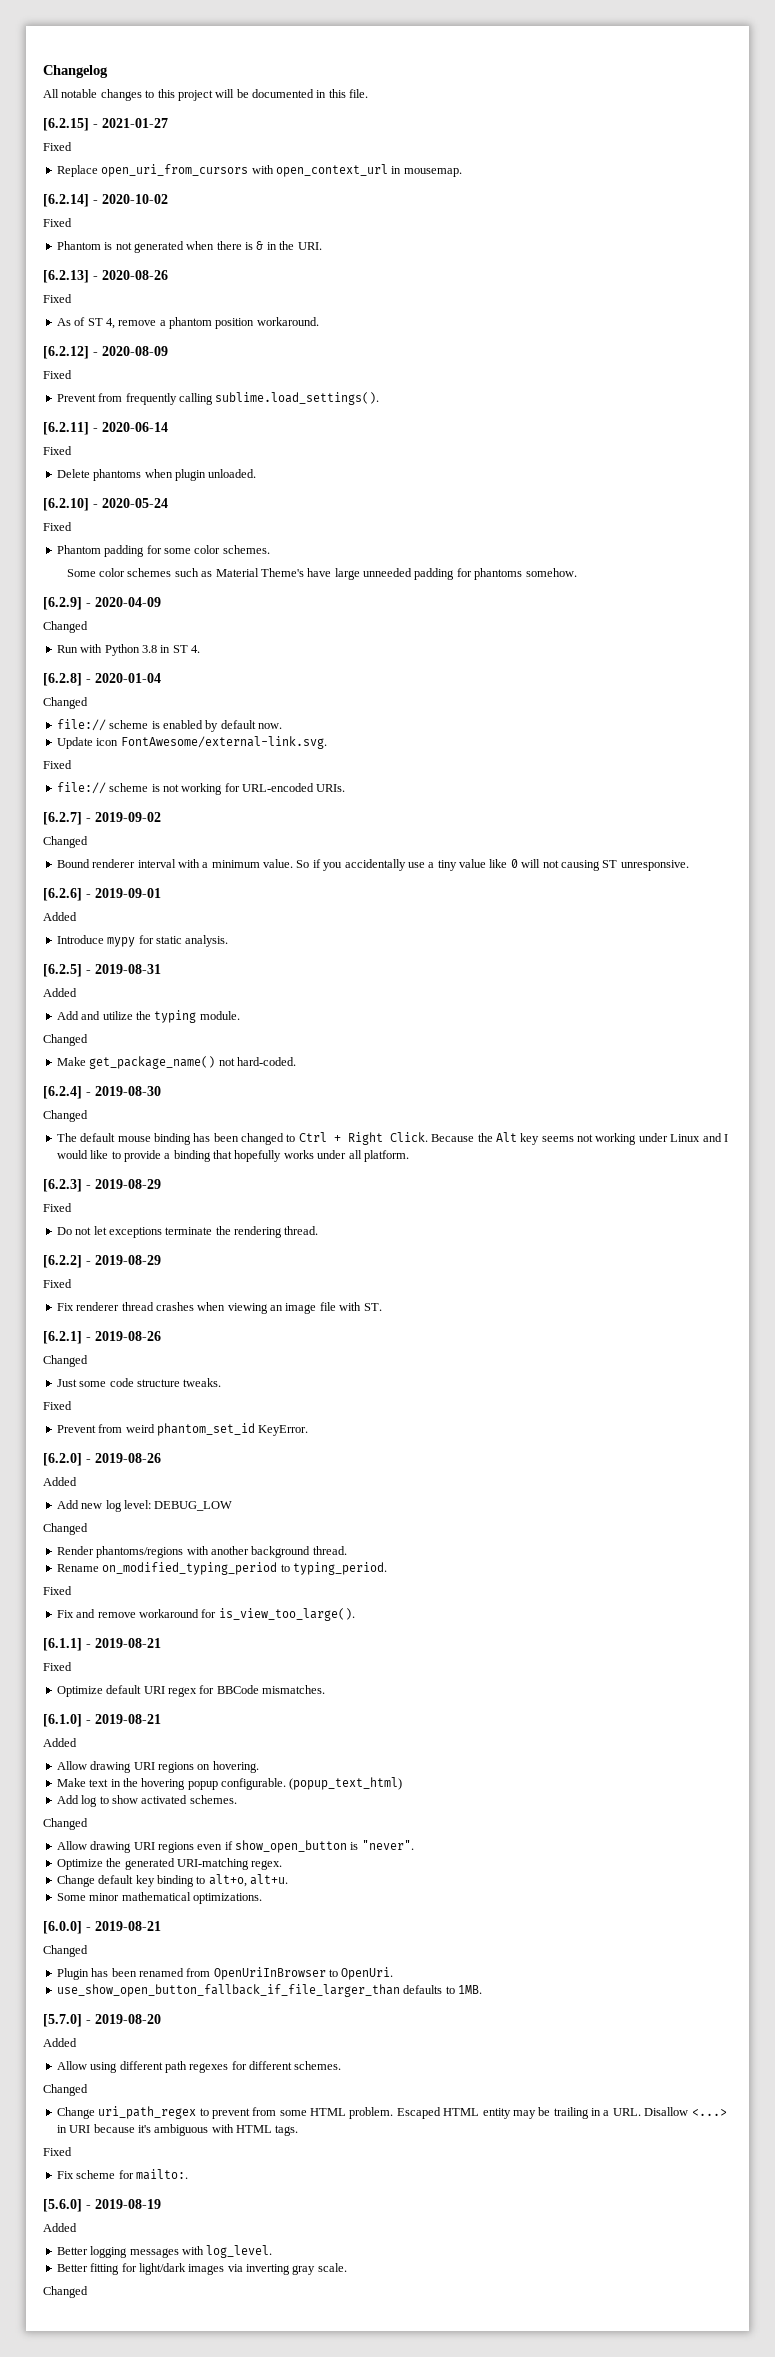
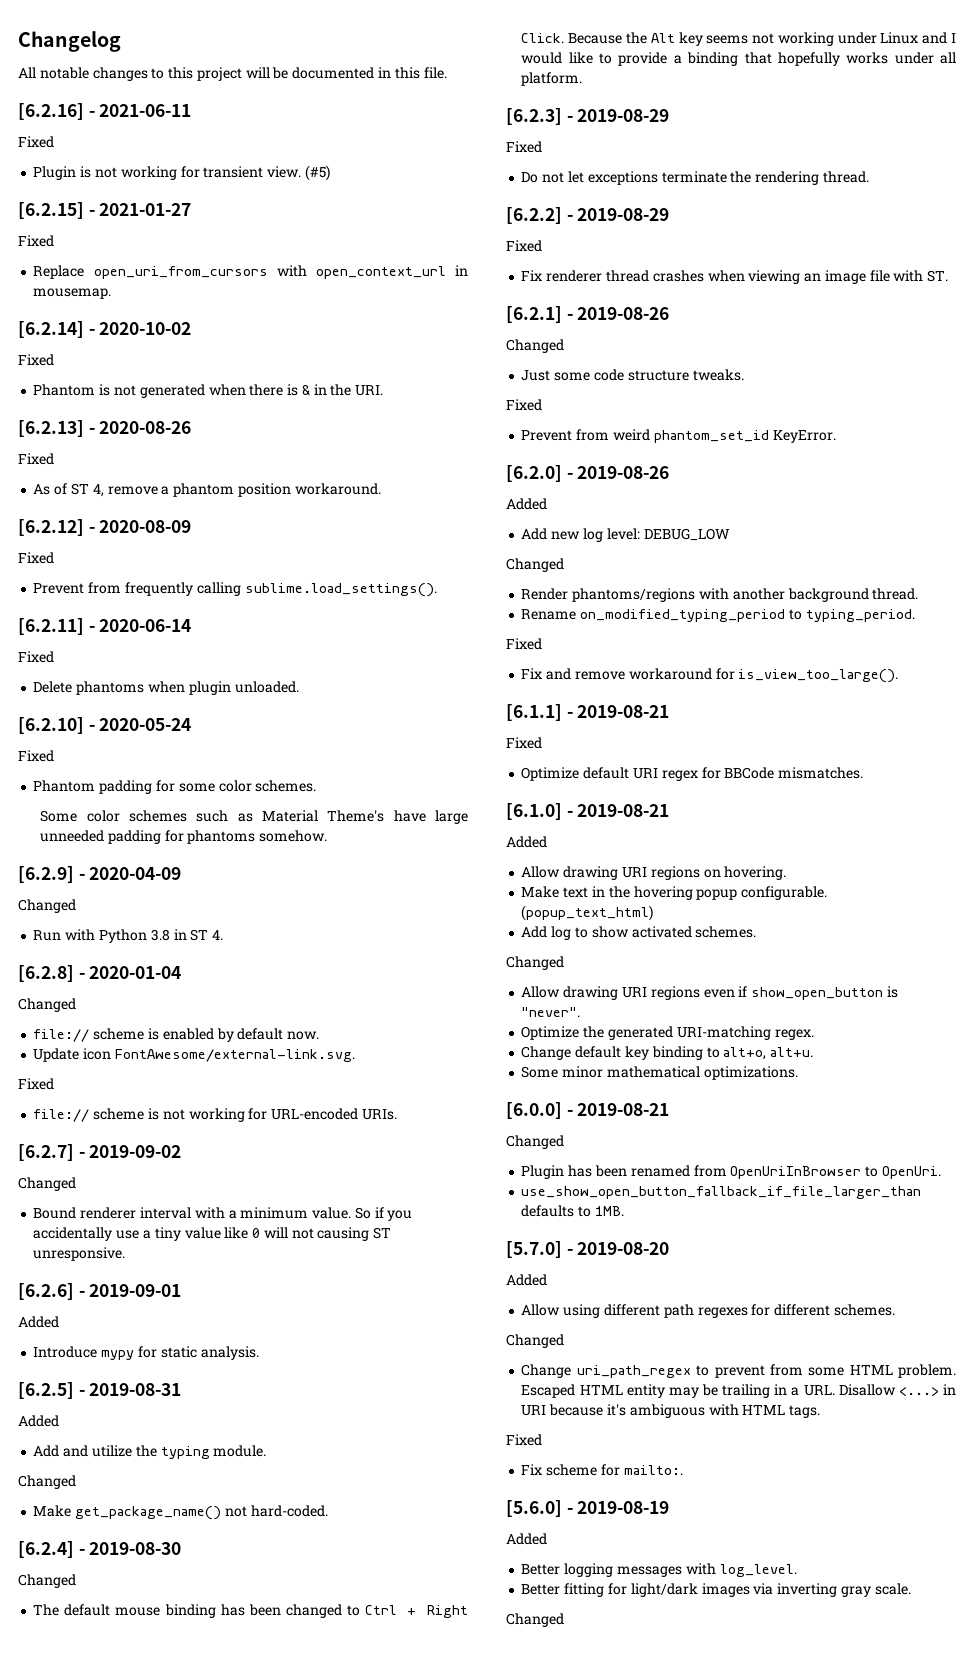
+ [6.2.16] - 2021-06-11
+ Fixed
+ Plugin is not working for transient view. (#5)

